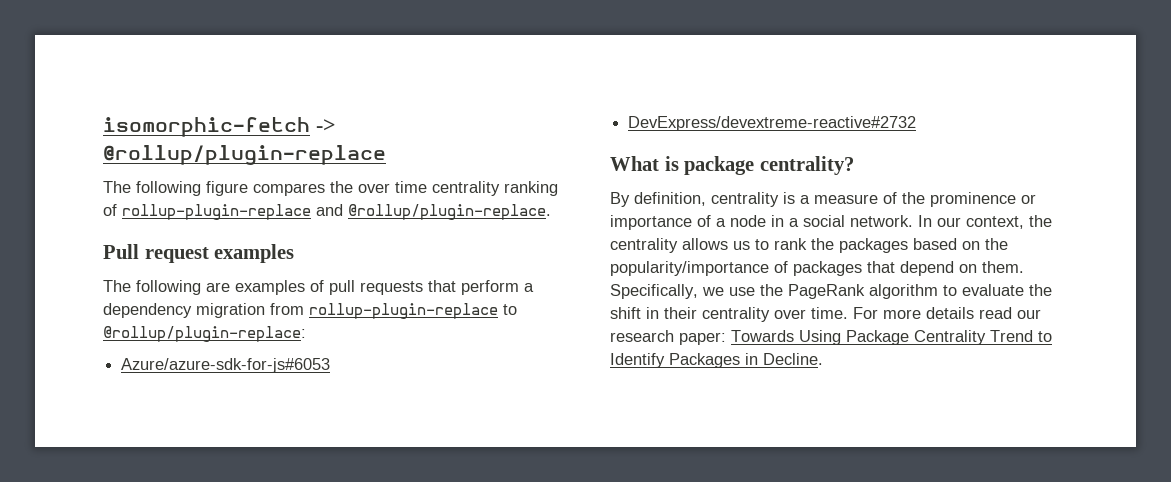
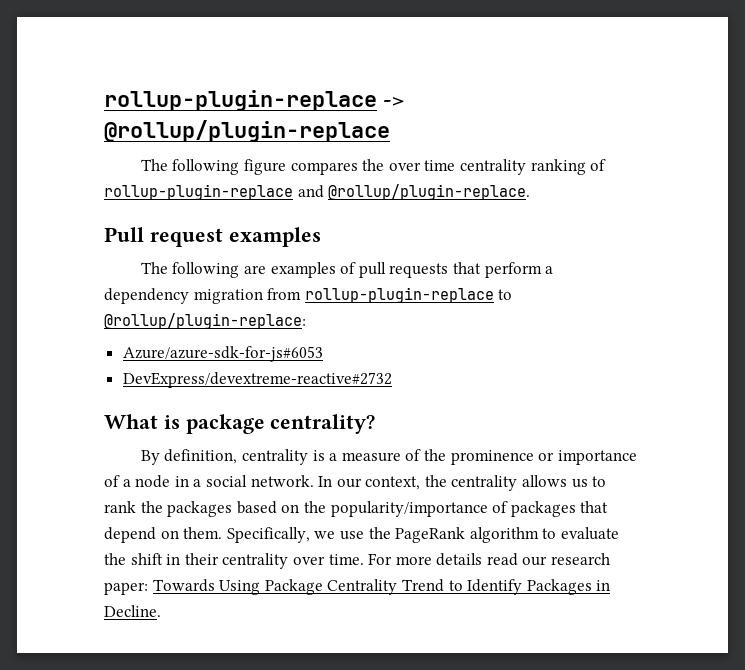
- isomorphic-fetch -> @rollup/plugin-replace
+ rollup-plugin-replace -> @rollup/plugin-replace

